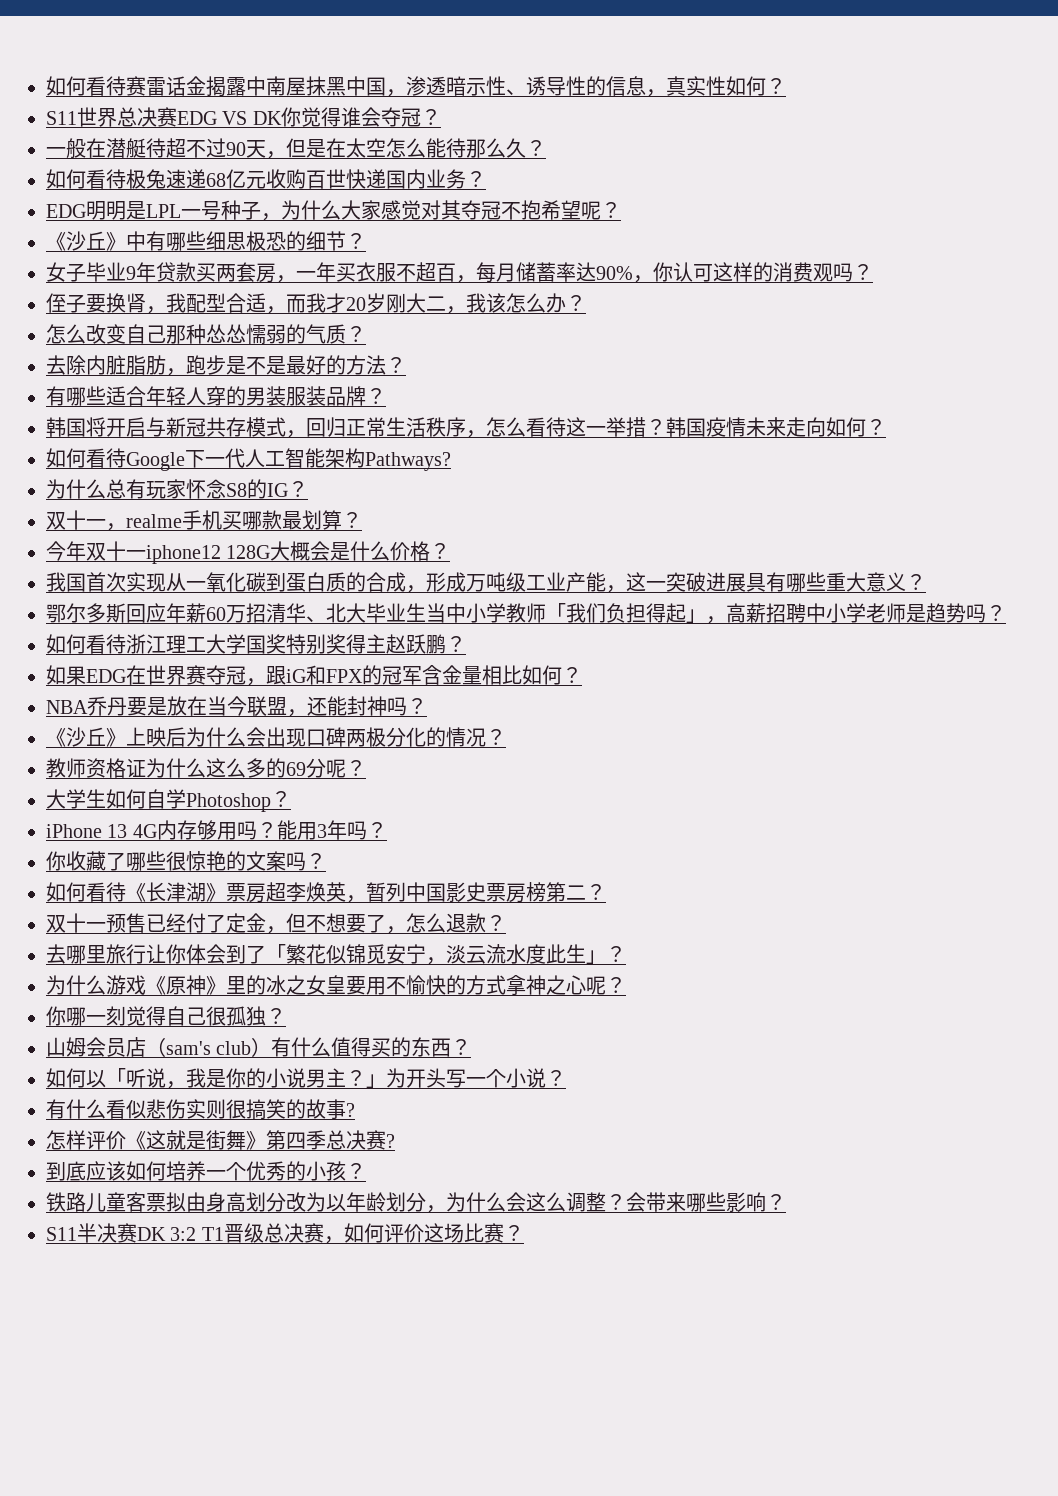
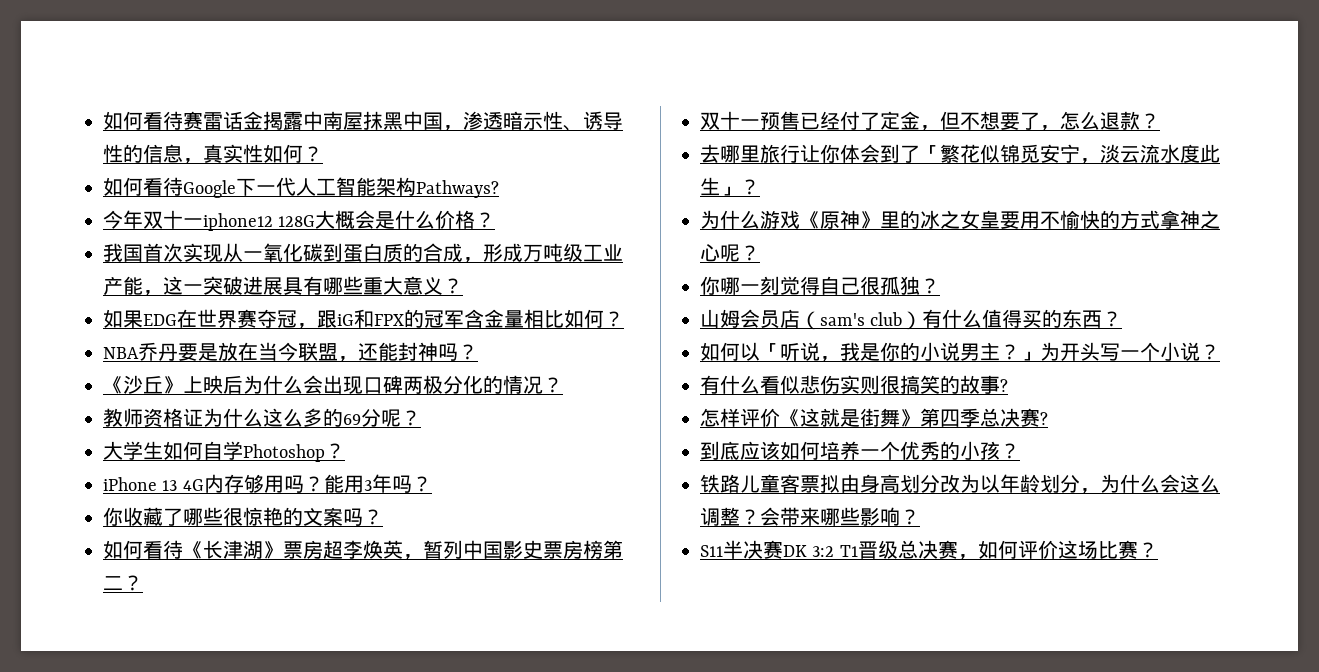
- S11世界总决赛EDG VS DK你觉得谁会夺冠？
- 一般在潜艇待超不过90天，但是在太空怎么能待那么久？
- 如何看待极兔速递68亿元收购百世快递国内业务？
- EDG明明是LPL一号种子，为什么大家感觉对其夺冠不抱希望呢？
- 《沙丘》中有哪些细思极恐的细节？
- 女子毕业9年贷款买两套房，一年买衣服不超百，每月储蓄率达90%，你认可这样的消费观吗？
- 侄子要换肾，我配型合适，而我才20岁刚大二，我该怎么办？
- 怎么改变自己那种怂怂懦弱的气质？
- 去除内脏脂肪，跑步是不是最好的方法？
- 有哪些适合年轻人穿的男装服装品牌？
- 韩国将开启与新冠共存模式，回归正常生活秩序，怎么看待这一举措？韩国疫情未来走向如何？
- 为什么总有玩家怀念S8的IG？
- 双十一，realme手机买哪款最划算？
- 鄂尔多斯回应年薪60万招清华、北大毕业生当中小学教师「我们负担得起」，高薪招聘中小学老师是趋势吗？
- 如何看待浙江理工大学国奖特别奖得主赵跃鹏？

